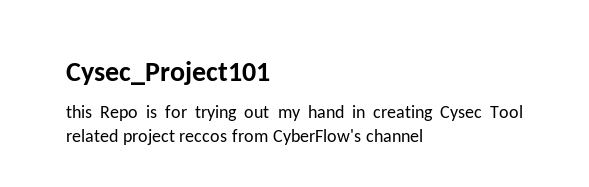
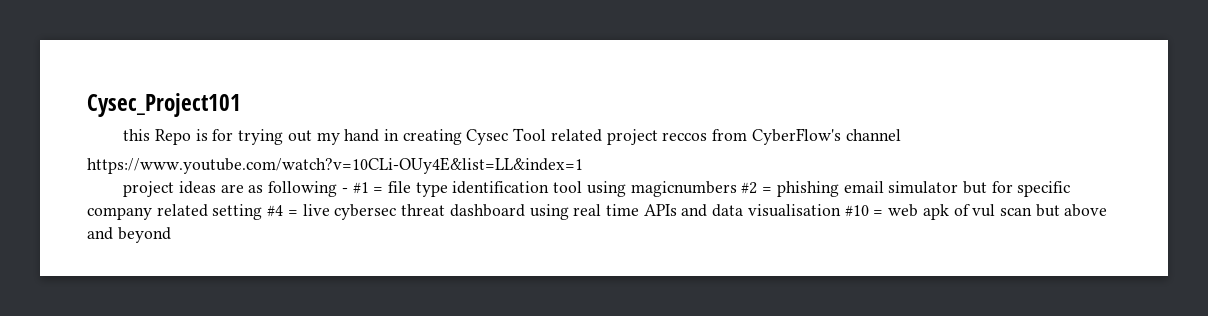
+ https://www.youtube.com/watch?v=10CLi-OUy4E&list=LL&index=1
+ project ideas are as following - #1 = file type identification tool using magicnumbers #2 = phishing email simulator but for specific company related setting #4 = live cybersec threat dashboard using real time APIs and data visualisation #10 = web apk of vul scan but above and beyond

